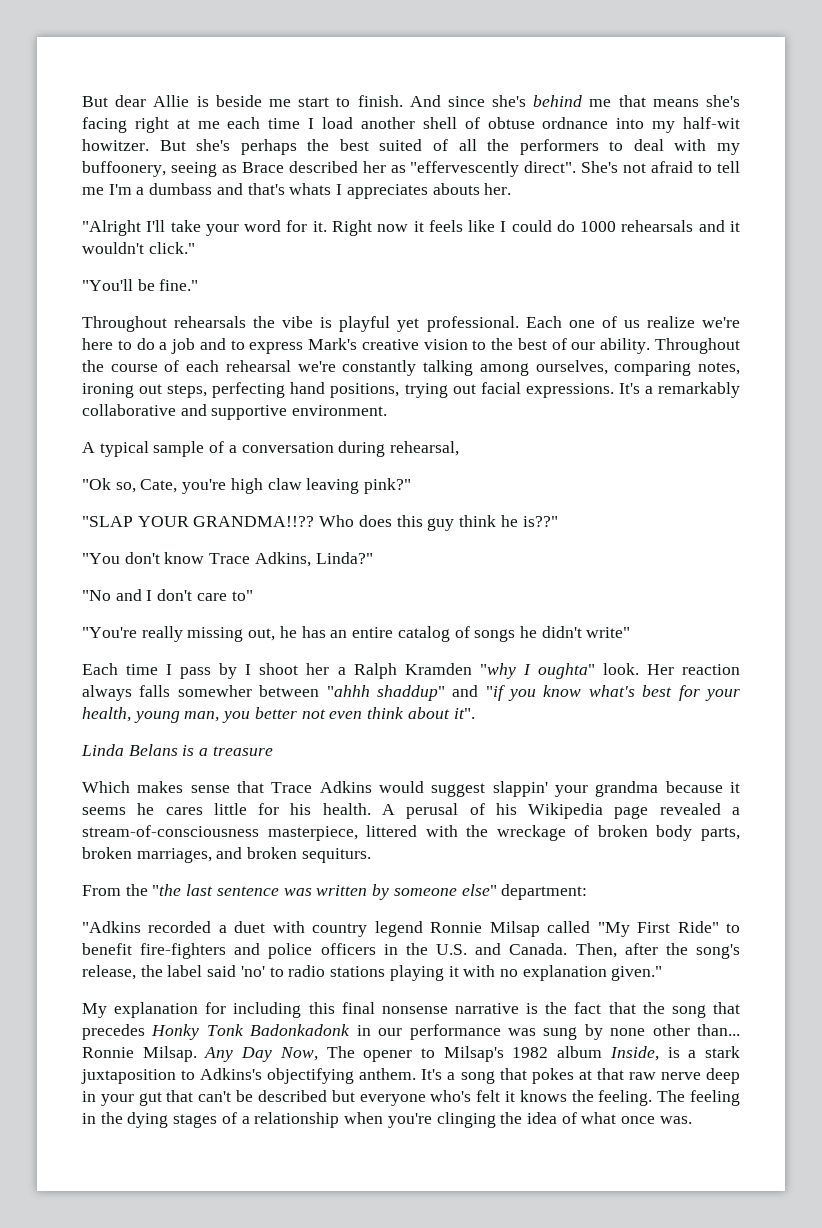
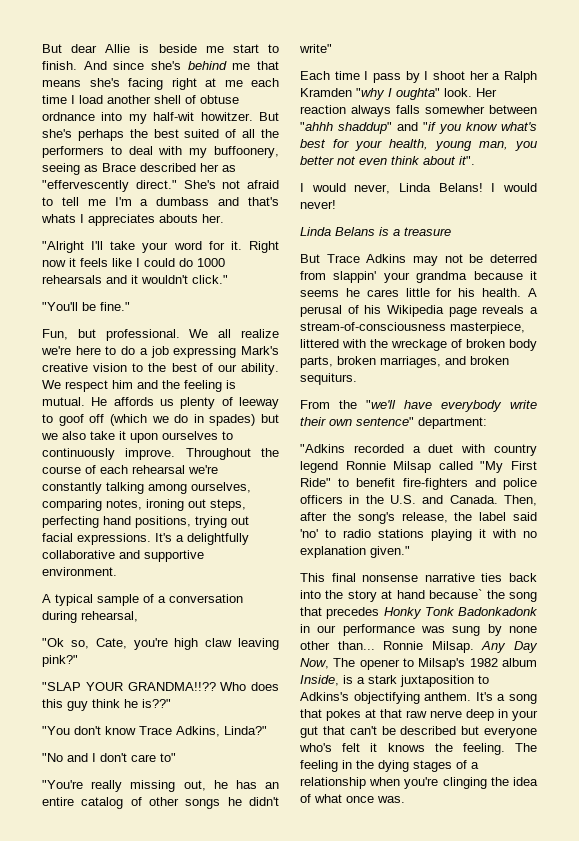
- But she's perhaps the best suited of all the performers to deal with my buffoonery, seeing as Brace described her as "effervescently direct".
+ But she's perhaps the best suited of all the performers to deal with my buffoonery, seeing as Brace described her as "effervescently direct."
- Throughout rehearsals the vibe is playful yet professional. Each one of us realize we're here to do a job and to express Mark's creative vision to the best of our ability.
+ Fun, but professional. We all realize we're here to do a job expressing Mark's creative vision to the best of our ability.
+ We respect him and the feeling is mutual. He affords us plenty of leeway to goof off (which we do in spades) but we also take it upon ourselves to continuously improve.
- It's a remarkably collaborative and supportive environment.
+ It's a delightfully collaborative and supportive environment.
- "You're really missing out, he has an entire catalog of songs he didn't write"
+ "You're really missing out, he has an entire catalog of other songs he didn't write"
+ I would never, Linda Belans! I would never!
- Which makes sense that Trace Adkins would suggest slappin' your grandma because it seems he cares little for his health.
+ But Trace Adkins may not be deterred from slappin' your grandma because it seems he cares little for his health.
- A perusal of his Wikipedia page revealed a stream-of-consciousness masterpiece, littered with the wreckage of broken body parts, broken marriages, and broken sequiturs.
+ A perusal of his Wikipedia page reveals a stream-of-consciousness masterpiece, littered with the wreckage of broken body parts, broken marriages, and broken sequiturs.
- From the "the last sentence was written by someone else" department:
+ From the "we'll have everybody write their own sentence" department:
- My explanation for including this final nonsense narrative is the fact that the song that precedes Honky Tonk Badonkadonk in our performance was sung by none other than...
+ This final nonsense narrative ties back into the story at hand because` the song that precedes Honky Tonk Badonkadonk in our performance was sung by none other than...

